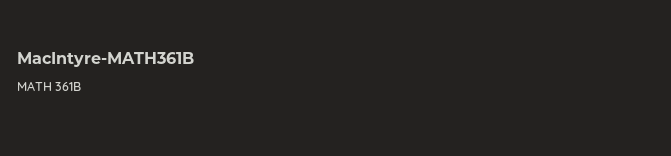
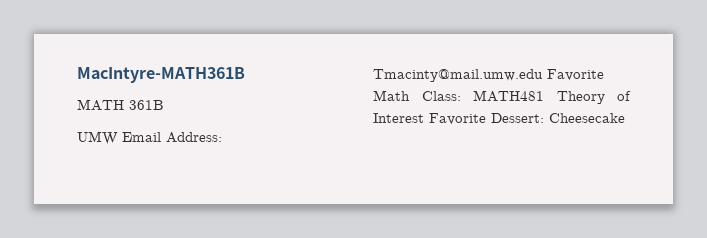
+ UMW Email Address: Tmacinty@mail.umw.edu Favorite Math Class: MATH481 Theory of Interest Favorite Dessert: Cheesecake

